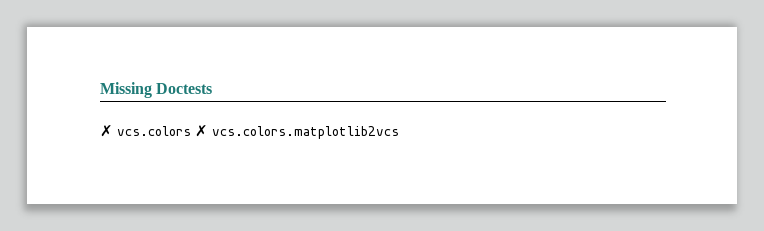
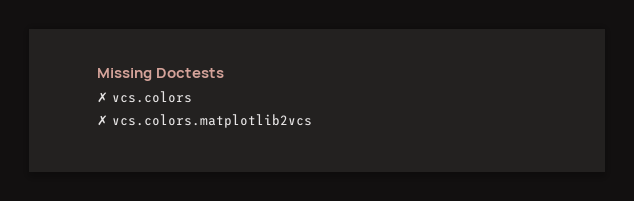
- ✗ vcs.colors ✗ vcs.colors.matplotlib2vcs
+ ✗ vcs.colors
+ ✗ vcs.colors.matplotlib2vcs

